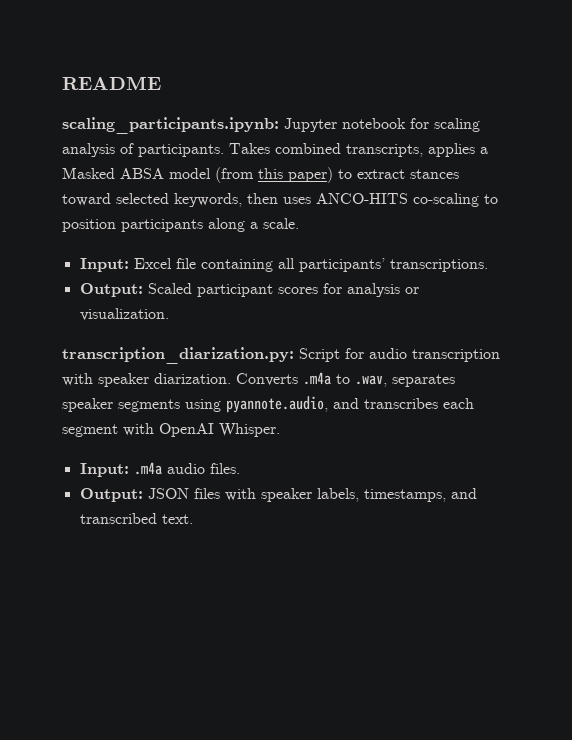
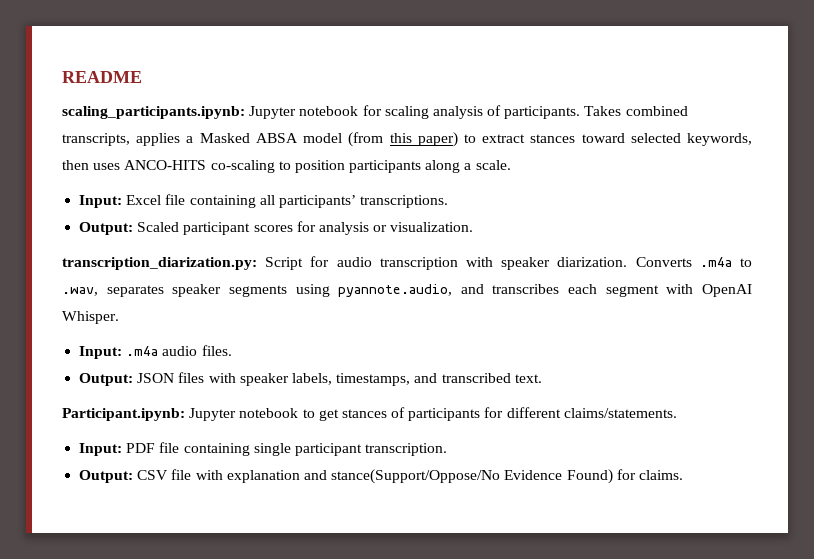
+ Participant.ipynb: Jupyter notebook to get stances of participants for different claims/statements.
+ Input: PDF file containing single participant transcription.
+ Output: CSV file with explanation and stance(Support/Oppose/No Evidence Found) for claims.

